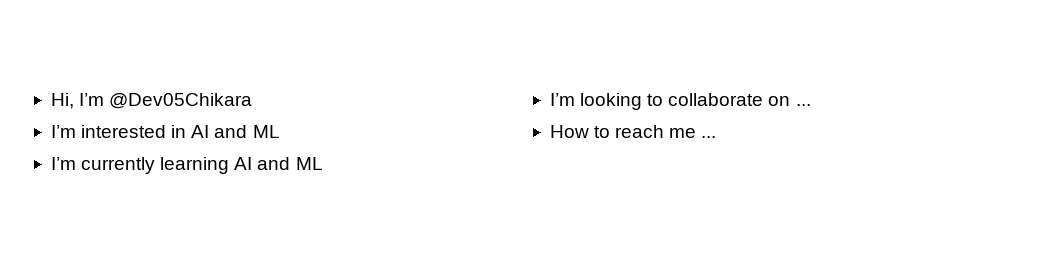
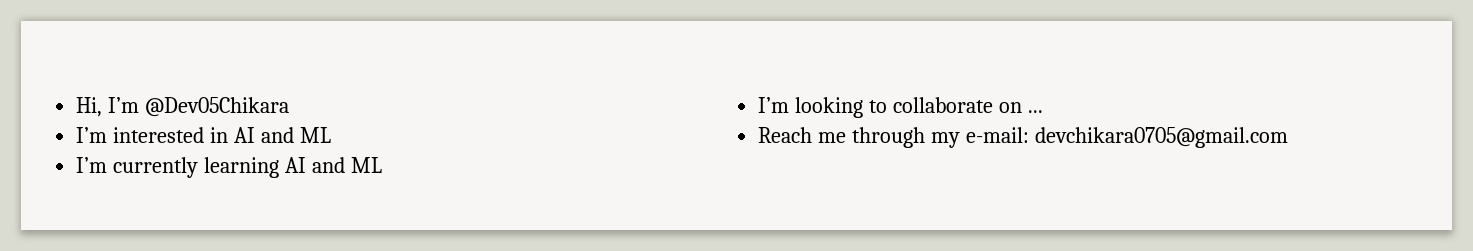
- How to reach me ...
+ Reach me through my e-mail: devchikara0705@gmail.com

